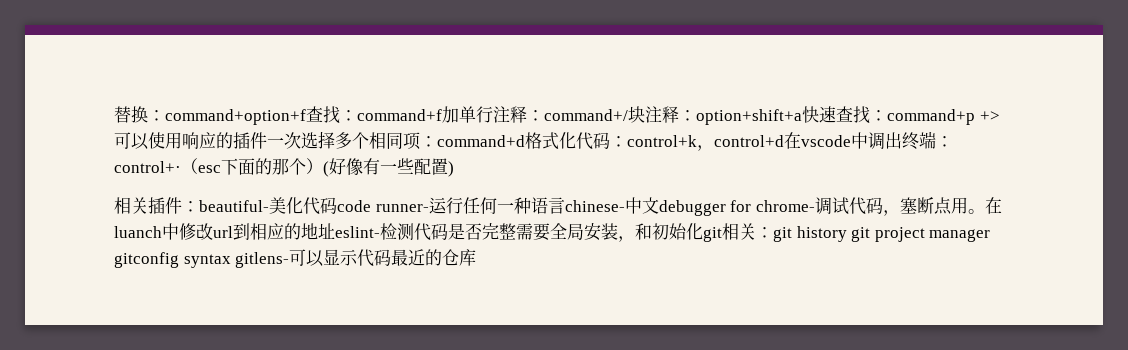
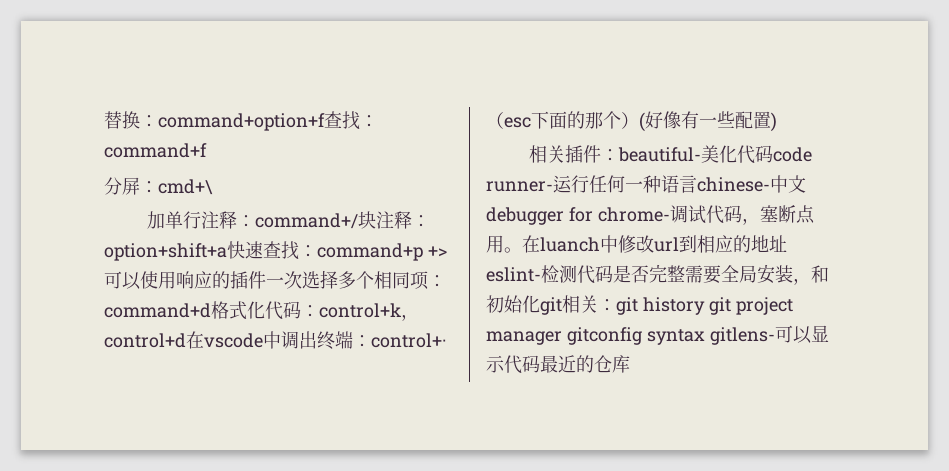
- 替换：command+option+f查找：command+f加单行注释：command+/块注释：option+shift+a快速查找：command+p +>可以使用响应的插件一次选择多个相同项：command+d格式化代码：control+k，control+d在vscode中调出终端：control+·（esc下面的那个）(好像有一些配置)
+ 替换：command+option+f查找：command+f
+ 分屏：cmd+\
+ 加单行注释：command+/块注释：option+shift+a快速查找：command+p +>可以使用响应的插件一次选择多个相同项：command+d格式化代码：control+k，control+d在vscode中调出终端：control+·（esc下面的那个）(好像有一些配置)

